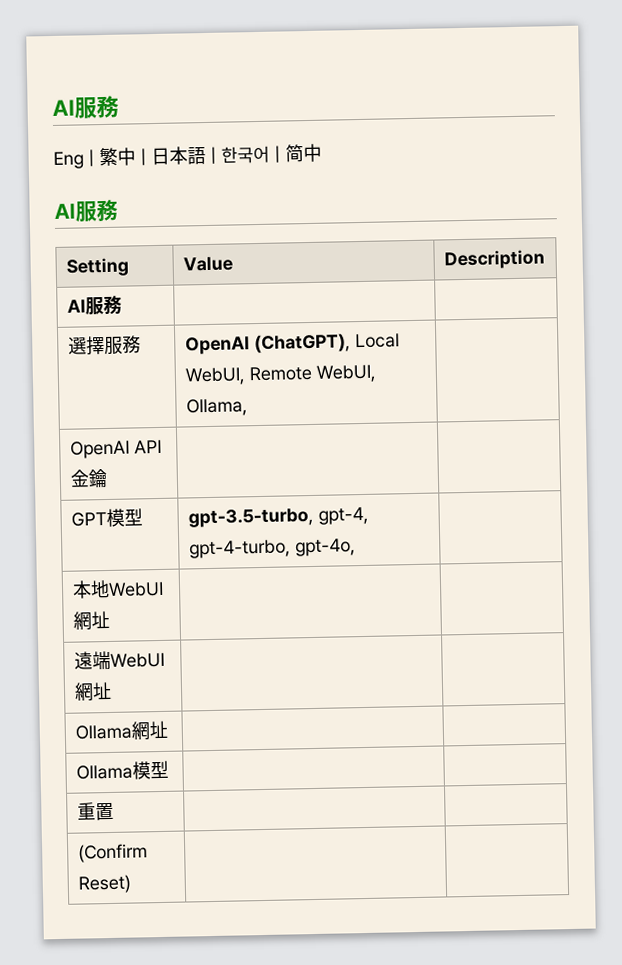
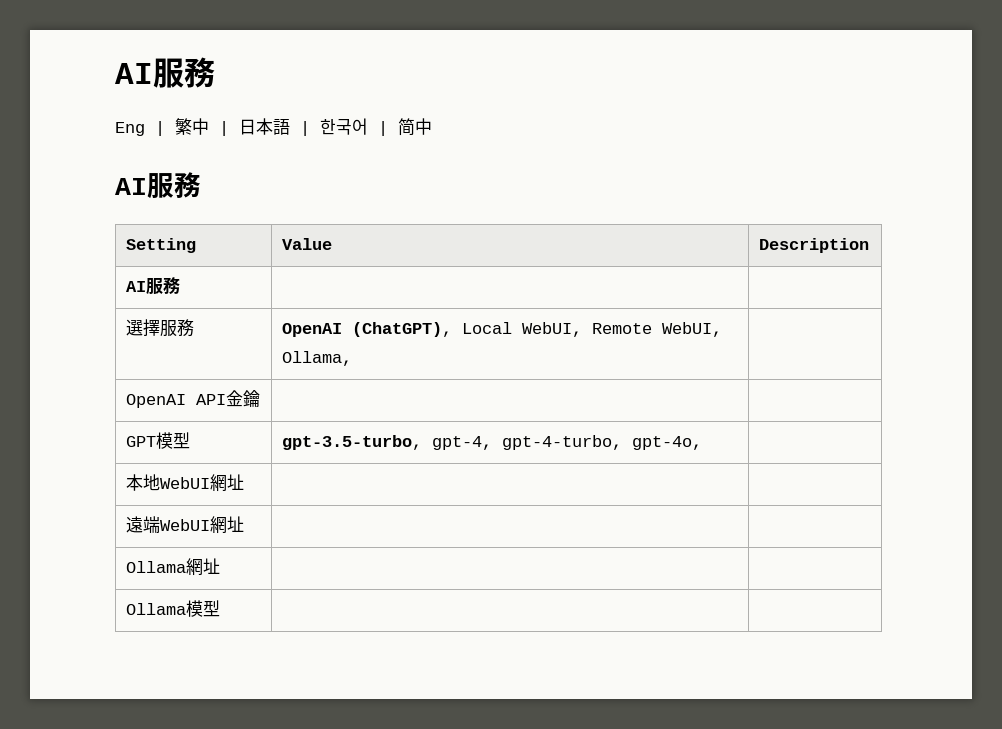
- 重置 | |
- (Confirm Reset) | |

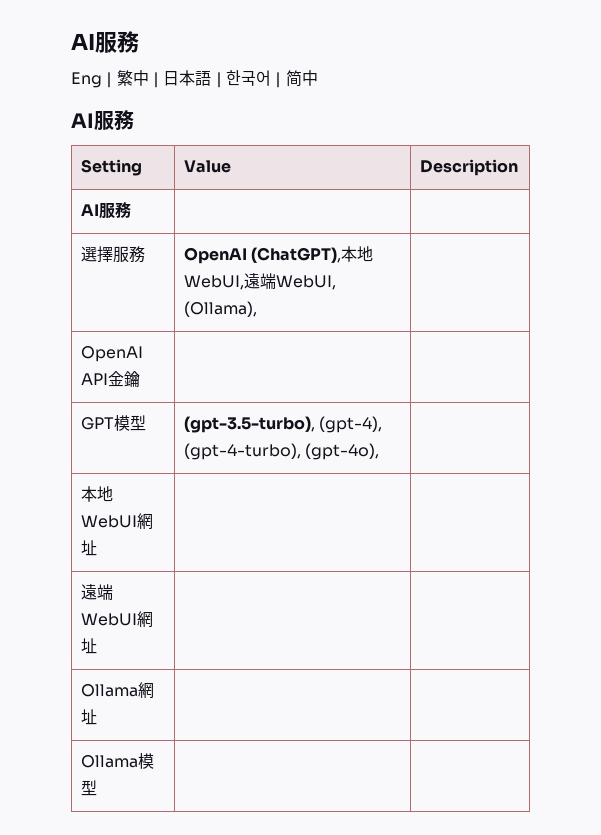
- 選擇服務 | OpenAI (ChatGPT), Local WebUI, Remote WebUI, Ollama, |
+ 選擇服務 | OpenAI (ChatGPT),本地WebUI,遠端WebUI, (Ollama), |
- GPT模型 | gpt-3.5-turbo, gpt-4, gpt-4-turbo, gpt-4o, |
+ GPT模型 | (gpt-3.5-turbo), (gpt-4), (gpt-4-turbo), (gpt-4o), |

